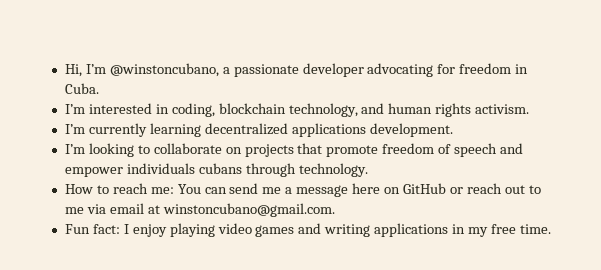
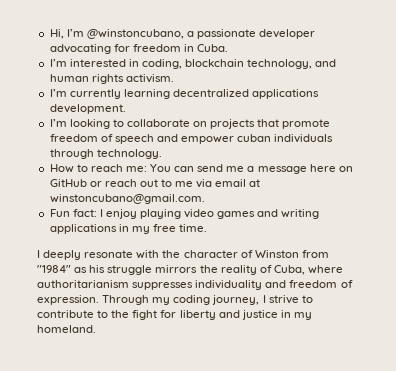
- I’m looking to collaborate on projects that promote freedom of speech and empower individuals cubans through technology.
+ I’m looking to collaborate on projects that promote freedom of speech and empower cuban individuals through technology.
+ I deeply resonate with the character of Winston from "1984" as his struggle mirrors the reality of Cuba, where authoritarianism suppresses individuality and freedom of expression. Through my coding journey, I strive to contribute to the fight for liberty and justice in my homeland.

